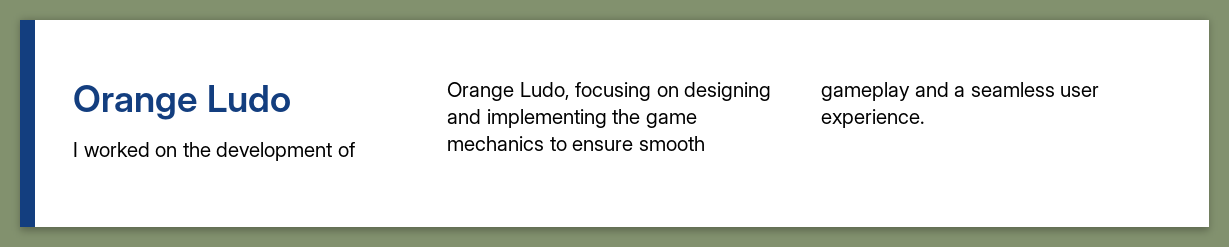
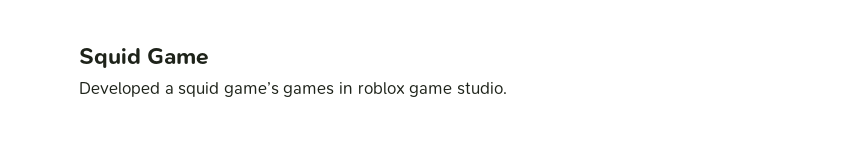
- Orange Ludo
- I worked on the development of Orange Ludo, focusing on designing and implementing the game mechanics to ensure smooth gameplay and a seamless user experience.
+ Squid Game
+ Developed a squid game’s games in roblox game studio.

